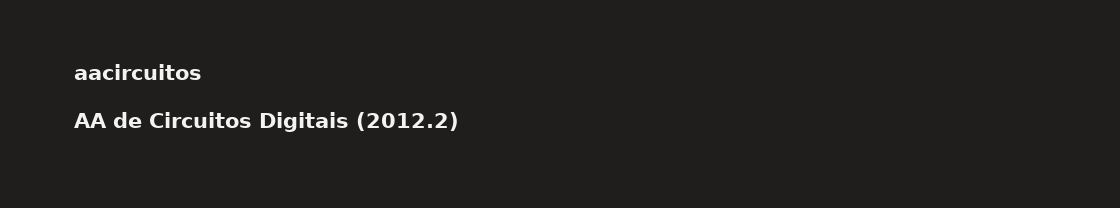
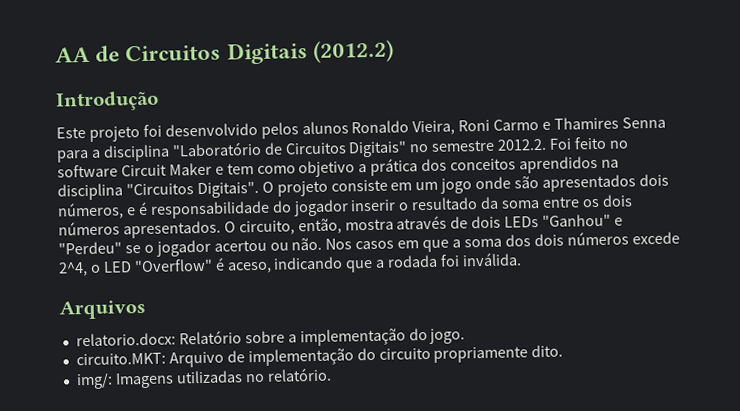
- aacircuitos
+ Introdução
+ Este projeto foi desenvolvido pelos alunos Ronaldo Vieira, Roni Carmo e Thamires Senna para a disciplina "Laboratório de Circuitos Digitais" no semestre 2012.2. Foi feito no software Circuit Maker e tem como objetivo a prática dos conceitos aprendidos na disciplina "Circuitos Digitais". O projeto consiste em um jogo onde são apresentados dois números, e é responsabilidade do jogador inserir o resultado da soma entre os dois números apresentados. O circuito, então, mostra através de dois LEDs "Ganhou" e "Perdeu" se o jogador acertou ou não. Nos casos em que a soma dos dois números excede 2^4, o LED "Overflow" é aceso, indicando que a rodada foi inválida.
+ Arquivos
+ relatorio.docx: Relatório sobre a implementação do jogo.
+ circuito.MKT: Arquivo de implementação do circuito propriamente dito.
+ img/: Imagens utilizadas no relatório.

